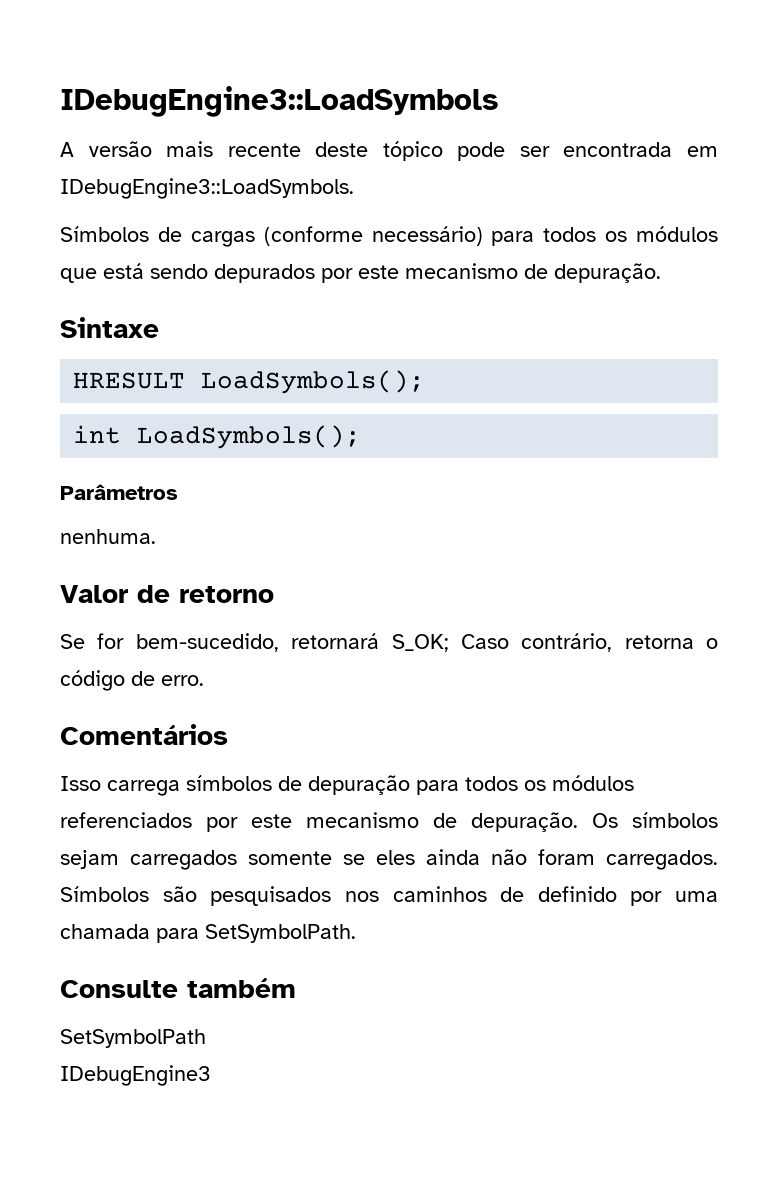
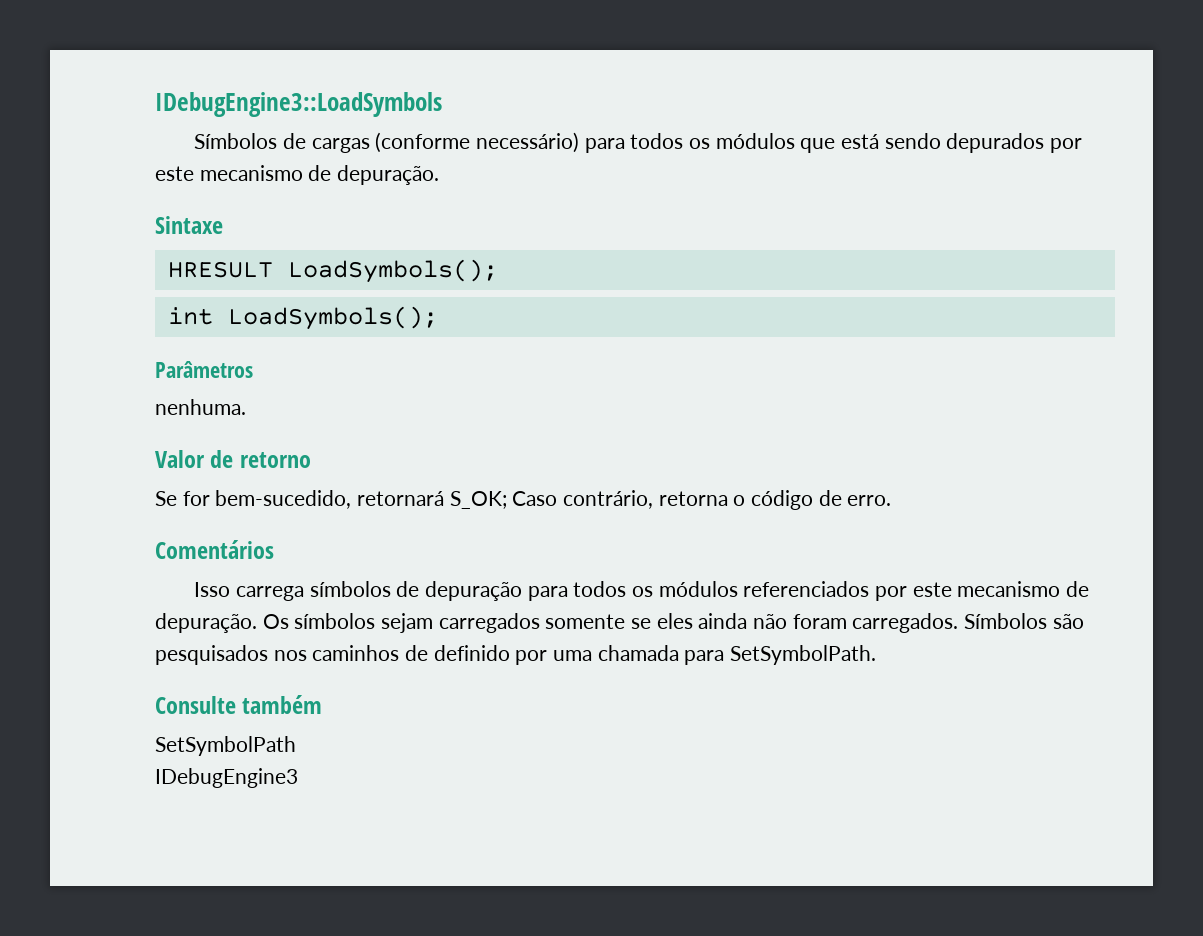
- A versão mais recente deste tópico pode ser encontrada em IDebugEngine3::LoadSymbols.

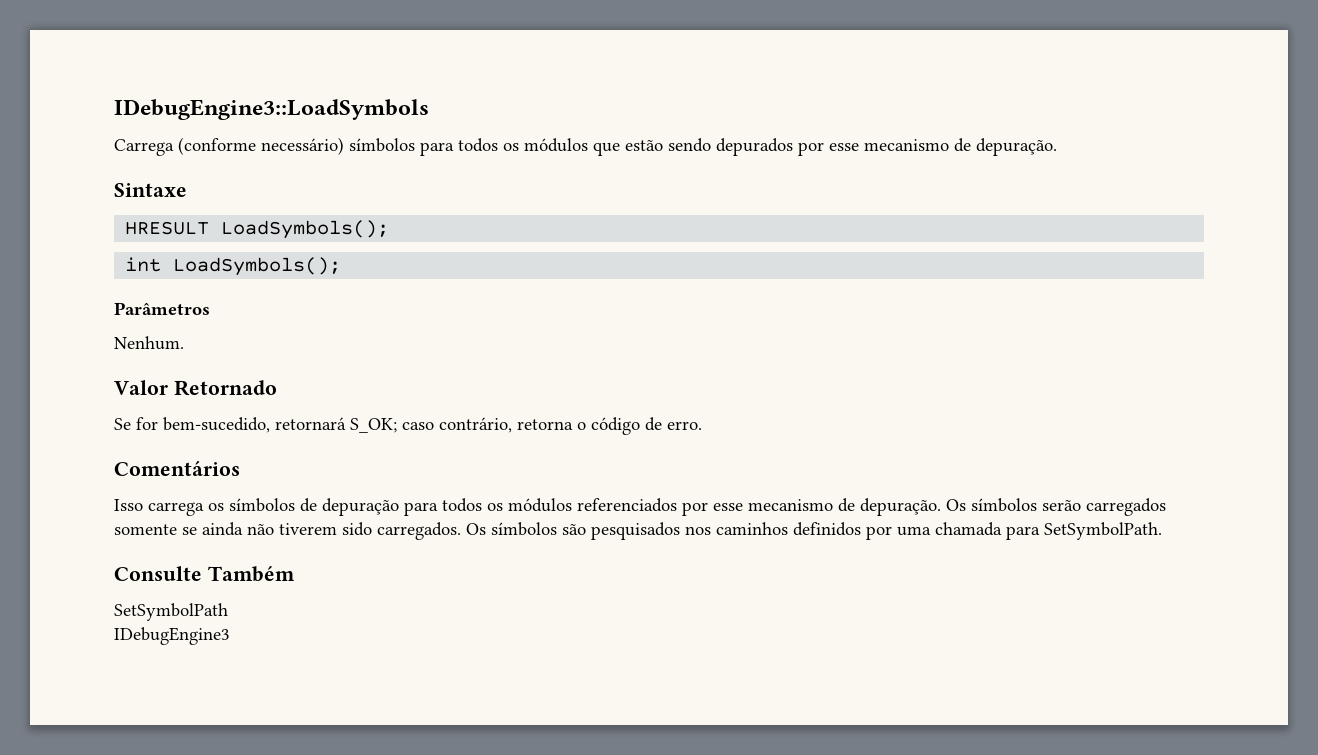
- Símbolos de cargas (conforme necessário) para todos os módulos que está sendo depurados por este mecanismo de depuração.
+ Carrega (conforme necessário) símbolos para todos os módulos que estão sendo depurados por esse mecanismo de depuração.
- nenhuma.
+ Nenhum.
- Valor de retorno
+ Valor Retornado
- Se for bem-sucedido, retornará S_OK; Caso contrário, retorna o código de erro.
+ Se for bem-sucedido, retornará S_OK; caso contrário, retorna o código de erro.
- Isso carrega símbolos de depuração para todos os módulos referenciados por este mecanismo de depuração.
+ Isso carrega os símbolos de depuração para todos os módulos referenciados por esse mecanismo de depuração.
- Os símbolos sejam carregados somente se eles ainda não foram carregados. Símbolos são pesquisados nos caminhos de definido por uma chamada para SetSymbolPath.
+ Os símbolos serão carregados somente se ainda não tiverem sido carregados. Os símbolos são pesquisados nos caminhos definidos por uma chamada para SetSymbolPath.
- Consulte também
+ Consulte Também

